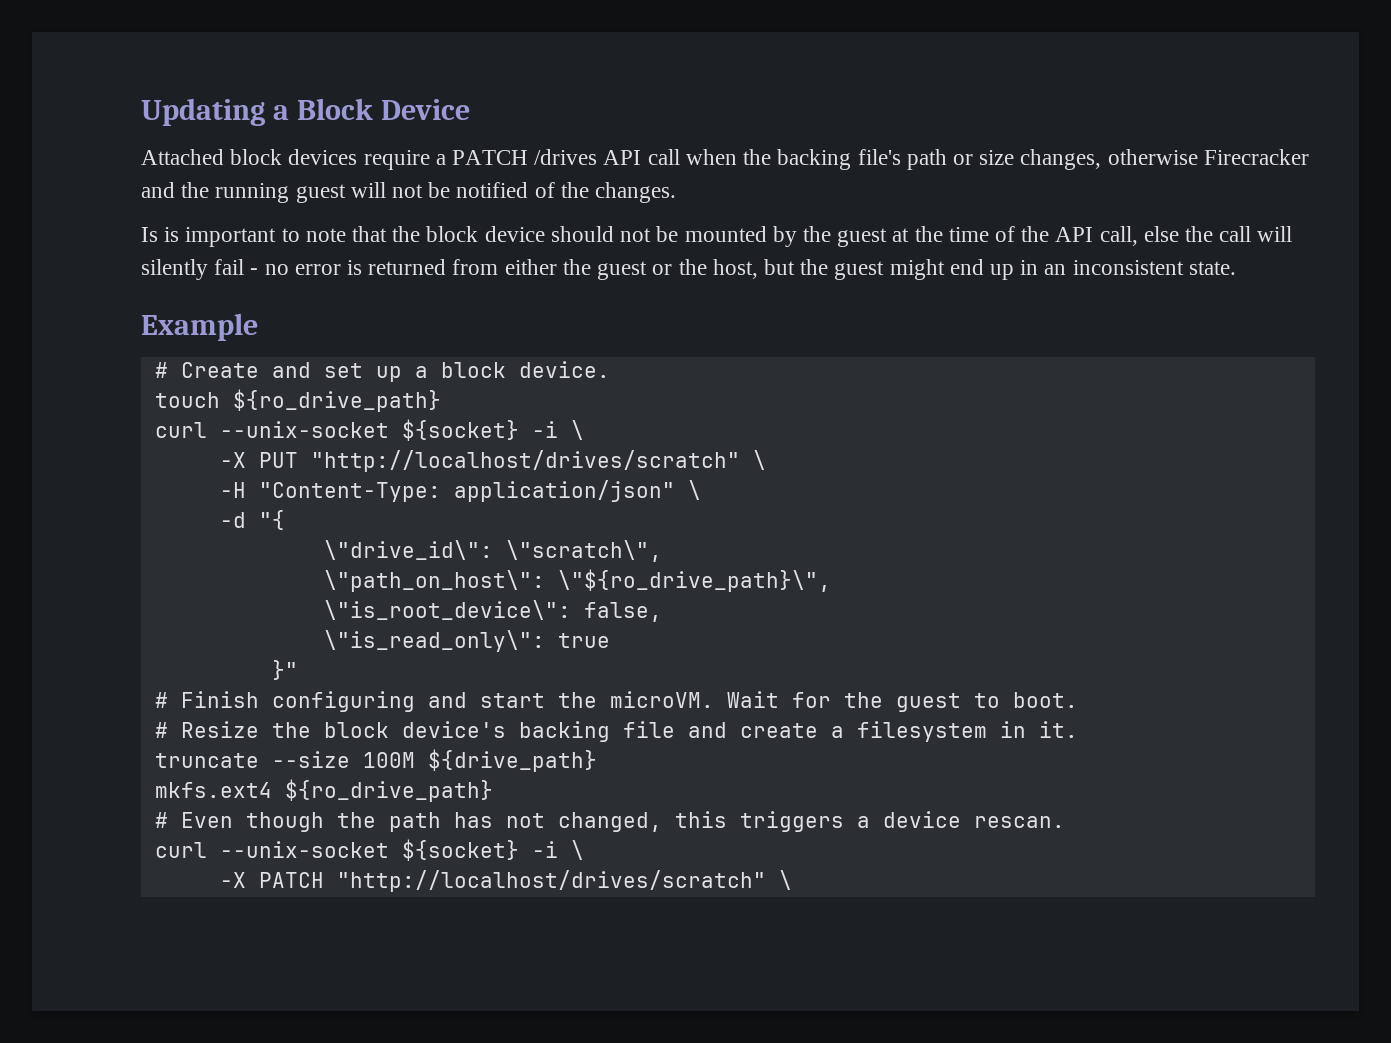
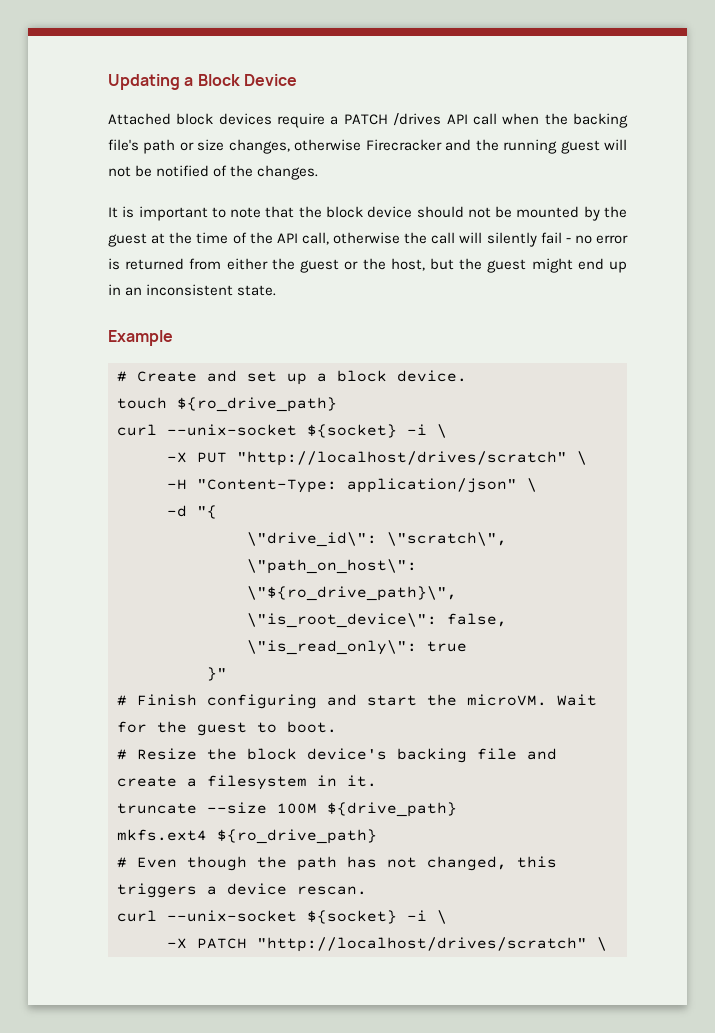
- Is is important to note that the block device should not be mounted by the guest at the time of the API call, else the call will silently fail - no error is returned from either the guest or the host, but the guest might end up in an inconsistent state.
+ It is important to note that the block device should not be mounted by the guest at the time of the API call, otherwise the call will silently fail - no error is returned from either the guest or the host, but the guest might end up in an inconsistent state.

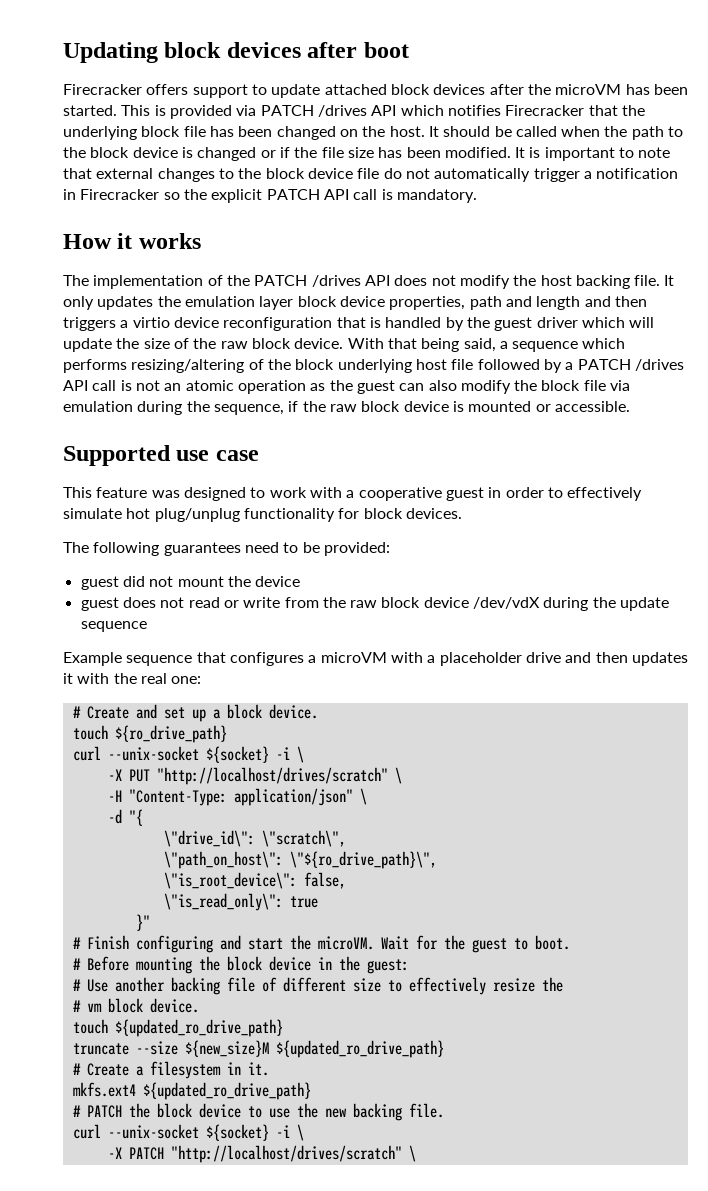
- Updating a Block Device
- Attached block devices require a PATCH /drives API call when the backing file's path or size changes, otherwise Firecracker and the running guest will not be notified of the changes.
- It is important to note that the block device should not be mounted by the guest at the time of the API call, otherwise the call will silently fail - no error is returned from either the guest or the host, but the guest might end up in an inconsistent state.
- Example
+ Updating block devices after boot
+ Firecracker offers support to update attached block devices after the microVM has been started. This is provided via PATCH /drives API which notifies Firecracker that the underlying block file has been changed on the host. It should be called when the path to the block device is changed or if the file size has been modified. It is important to note that external changes to the block device file do not automatically trigger a notification in Firecracker so the explicit PATCH API call is mandatory.
+ How it works
+ The implementation of the PATCH /drives API does not modify the host backing file. It only updates the emulation layer block device properties, path and length and then triggers a virtio device reconfiguration that is handled by the guest driver which will update the size of the raw block device. With that being said, a sequence which performs resizing/altering of the block underlying host file followed by a PATCH /drives API call is not an atomic operation as the guest can also modify the block file via emulation during the sequence, if the raw block device is mounted or accessible.
+ Supported use case
+ This feature was designed to work with a cooperative guest in order to effectively simulate hot plug/unplug functionality for block devices.
+ The following guarantees need to be provided:
+ guest did not mount the device
+ guest does not read or write from the raw block device /dev/vdX during the update sequence
+ Example sequence that configures a microVM with a placeholder drive and then updates it with the real one:
- # Resize the block device's backing file and create a filesystem in it.
+ # Before mounting the block device in the guest:
+ # Use another backing file of different size to effectively resize the
+ # vm block device.
+ touch ${updated_ro_drive_path}
+ truncate --size ${new_size}M ${updated_ro_drive_path}
+ # Create a filesystem in it.
- truncate --size 100M ${drive_path}
- mkfs.ext4 ${ro_drive_path}
- # Even though the path has not changed, this triggers a device rescan.
+ mkfs.ext4 ${updated_ro_drive_path}
+ # PATCH the block device to use the new backing file.

